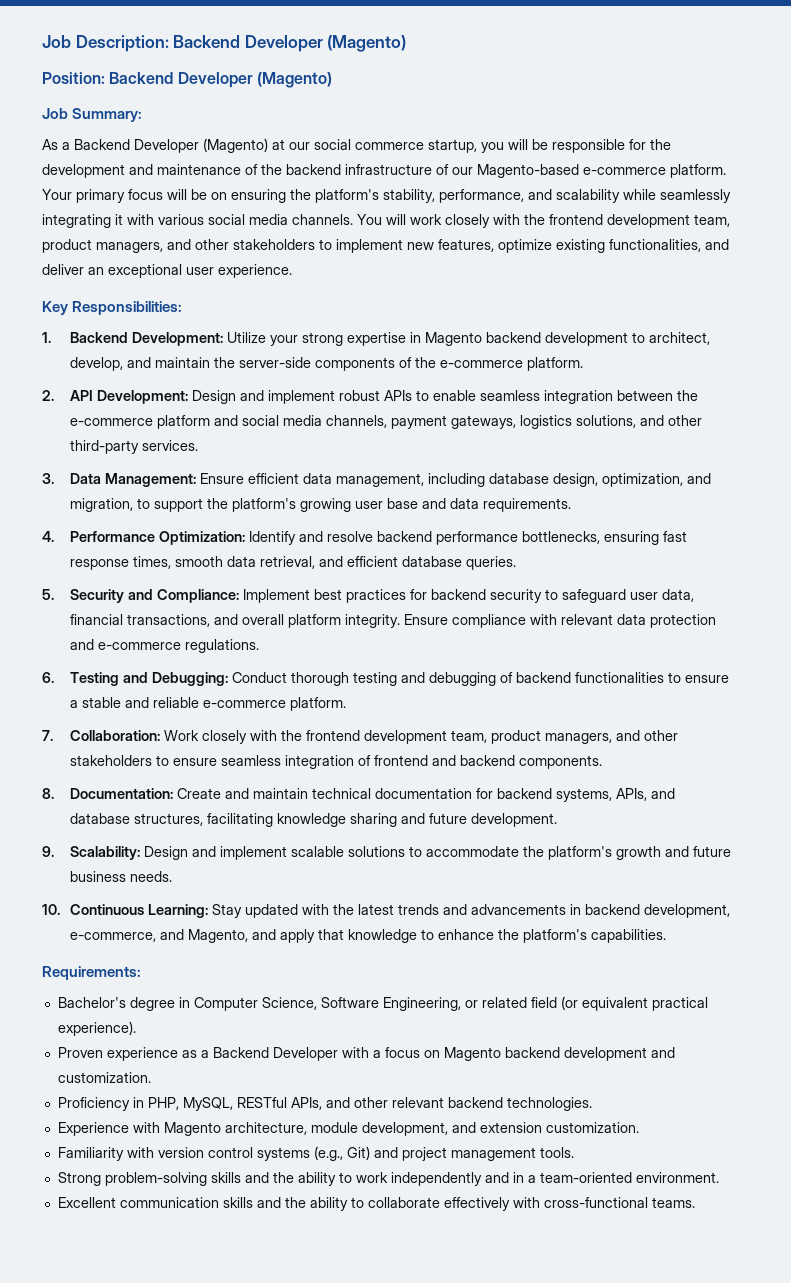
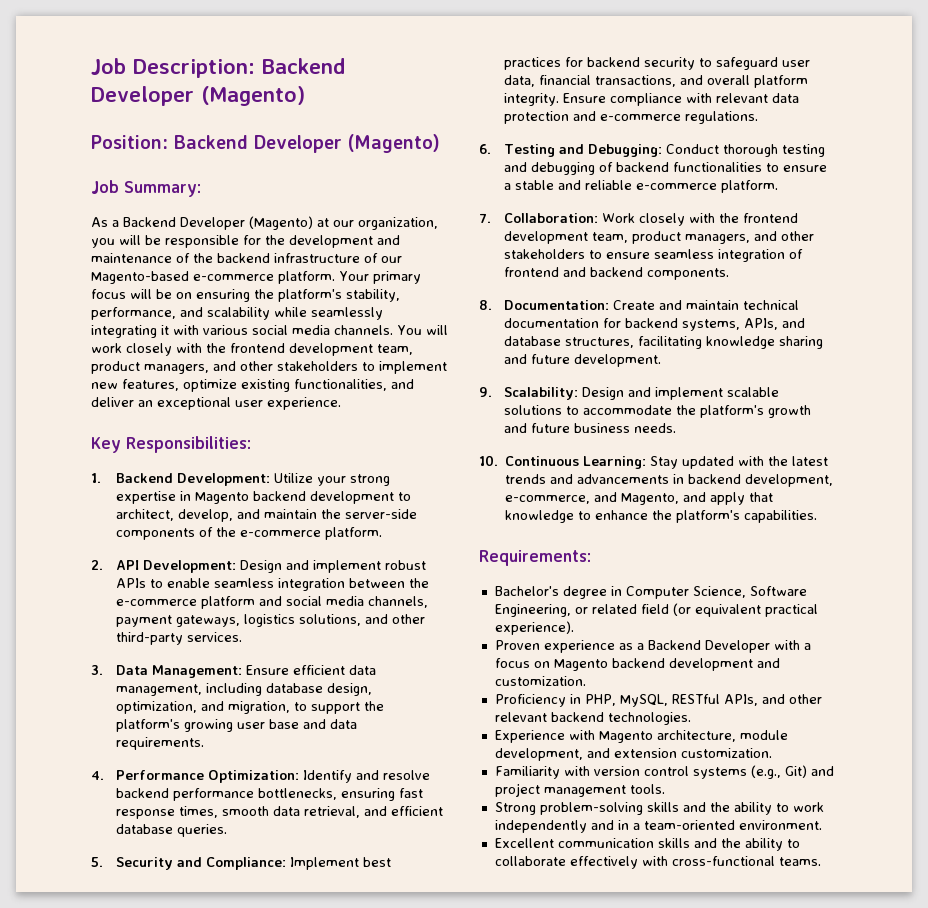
- As a Backend Developer (Magento) at our social commerce startup, you will be responsible for the development and maintenance of the backend infrastructure of our Magento-based e-commerce platform.
+ As a Backend Developer (Magento) at our organization, you will be responsible for the development and maintenance of the backend infrastructure of our Magento-based e-commerce platform.

